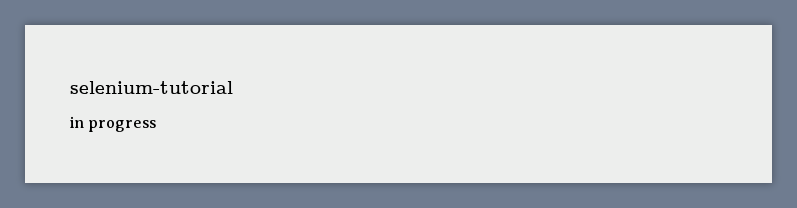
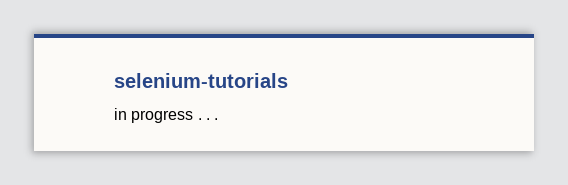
- selenium-tutorial
+ selenium-tutorials
- in progress
+ in progress . . .

